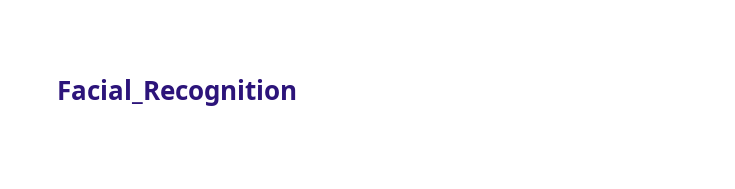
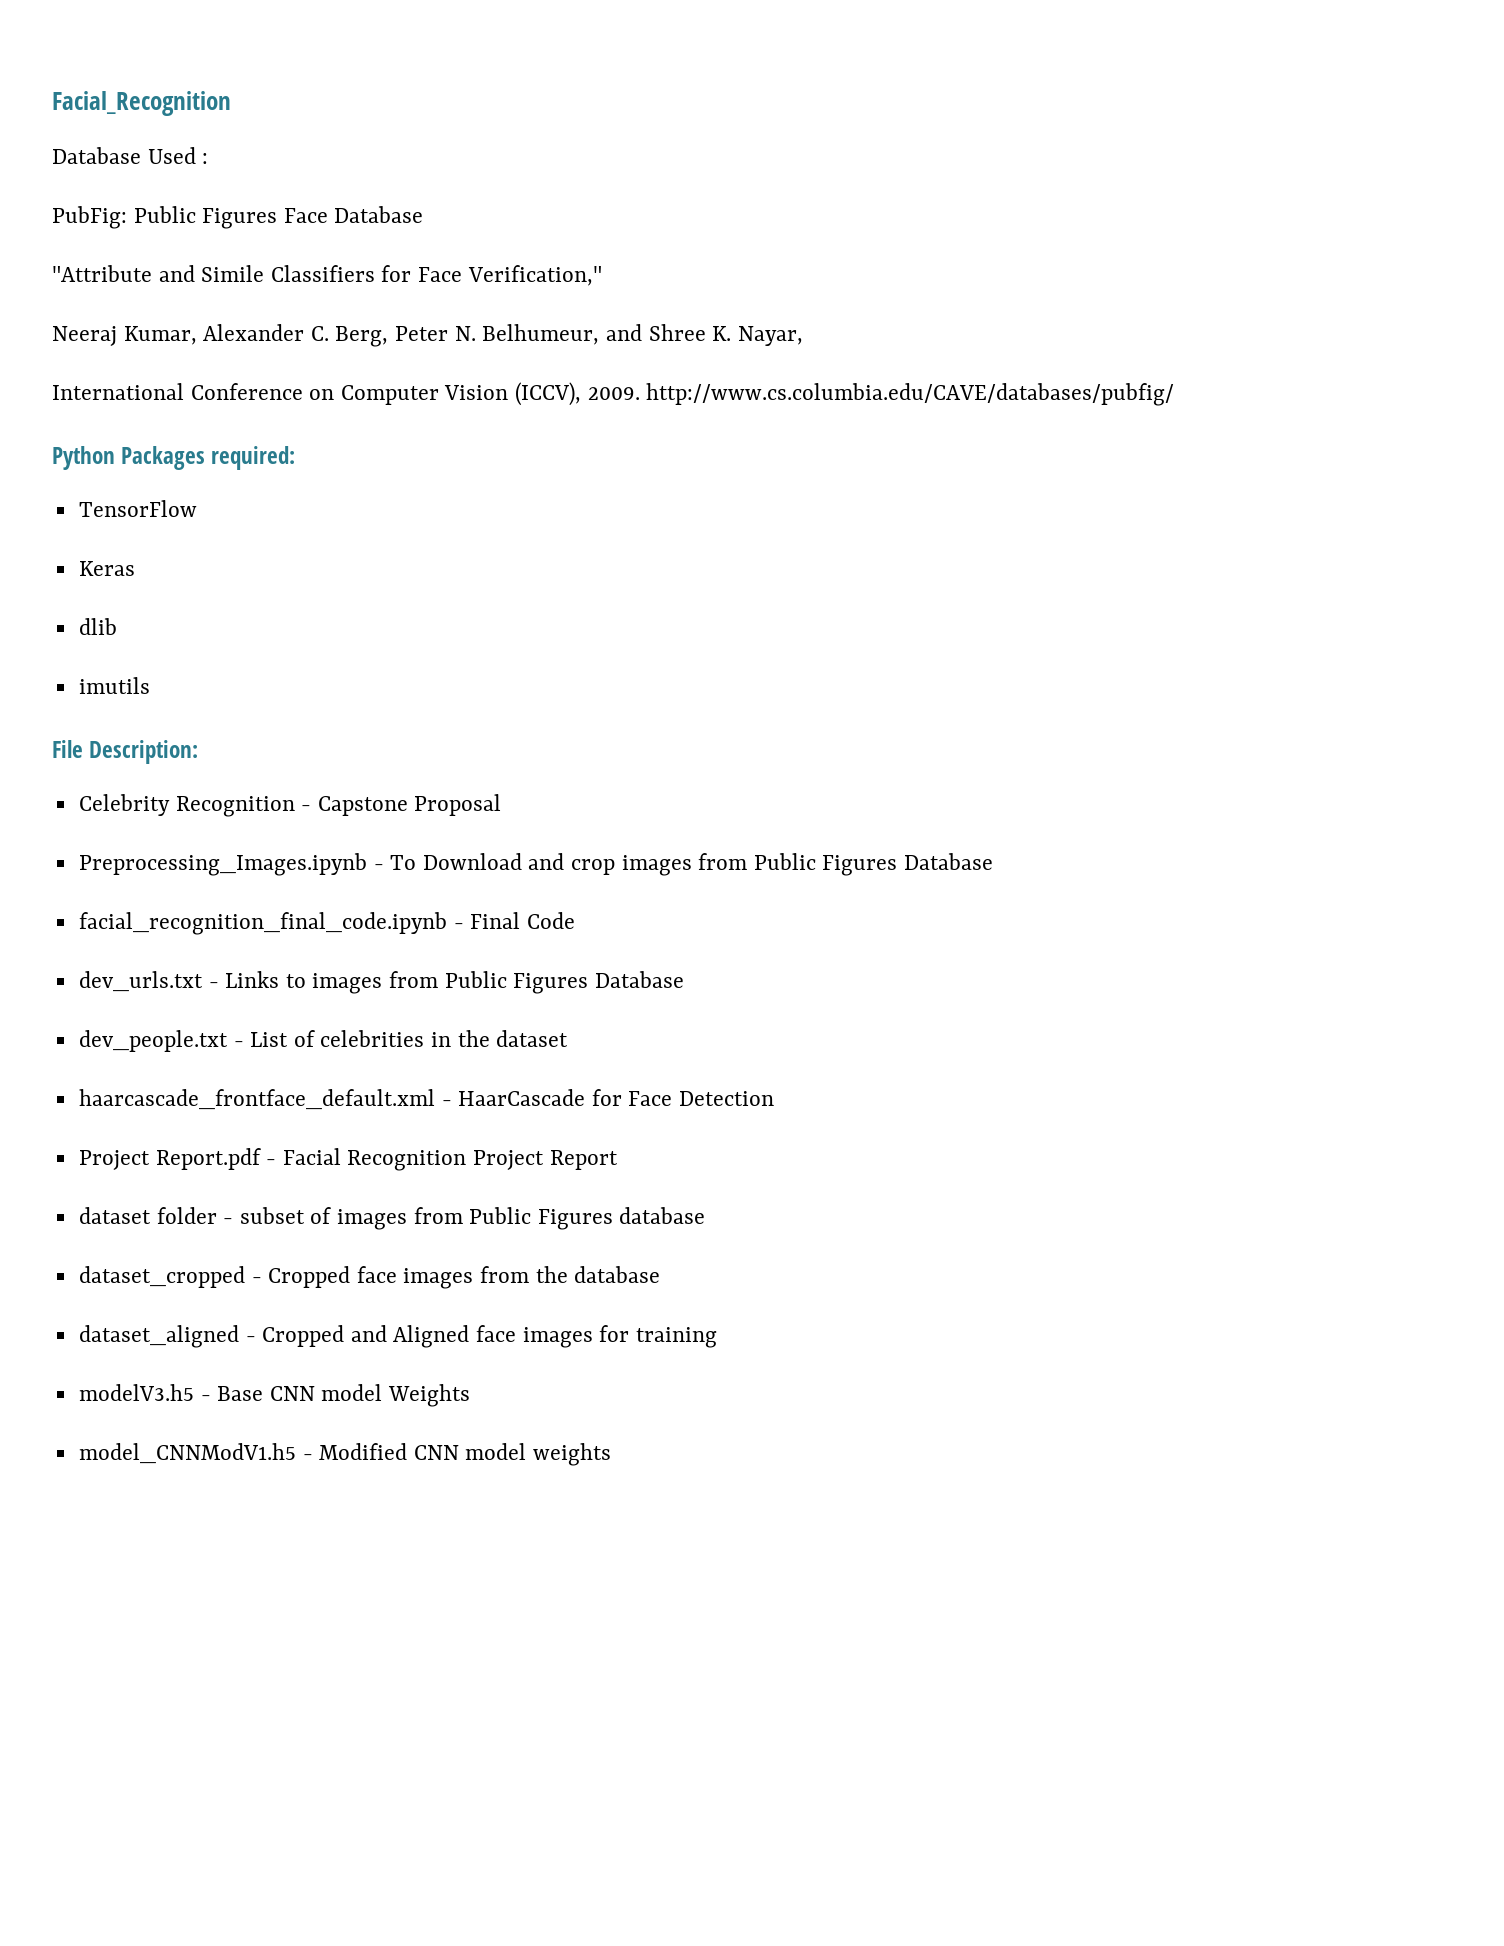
+ Database Used :
+ PubFig: Public Figures Face Database
+ "Attribute and Simile Classifiers for Face Verification,"
+ Neeraj Kumar, Alexander C. Berg, Peter N. Belhumeur, and Shree K. Nayar,
+ International Conference on Computer Vision (ICCV), 2009. http://www.cs.columbia.edu/CAVE/databases/pubfig/
+ Python Packages required:
+ TensorFlow
+ Keras
+ dlib
+ imutils
+ File Description:
+ Celebrity Recognition - Capstone Proposal
+ Preprocessing_Images.ipynb - To Download and crop images from Public Figures Database
+ facial_recognition_final_code.ipynb - Final Code
+ dev_urls.txt - Links to images from Public Figures Database
+ dev_people.txt - List of celebrities in the dataset
+ haarcascade_frontface_default.xml - HaarCascade for Face Detection
+ Project Report.pdf - Facial Recognition Project Report
+ dataset folder - subset of images from Public Figures database
+ dataset_cropped - Cropped face images from the database
+ dataset_aligned - Cropped and Aligned face images for training
+ modelV3.h5 - Base CNN model Weights
+ model_CNNModV1.h5 - Modified CNN model weights

